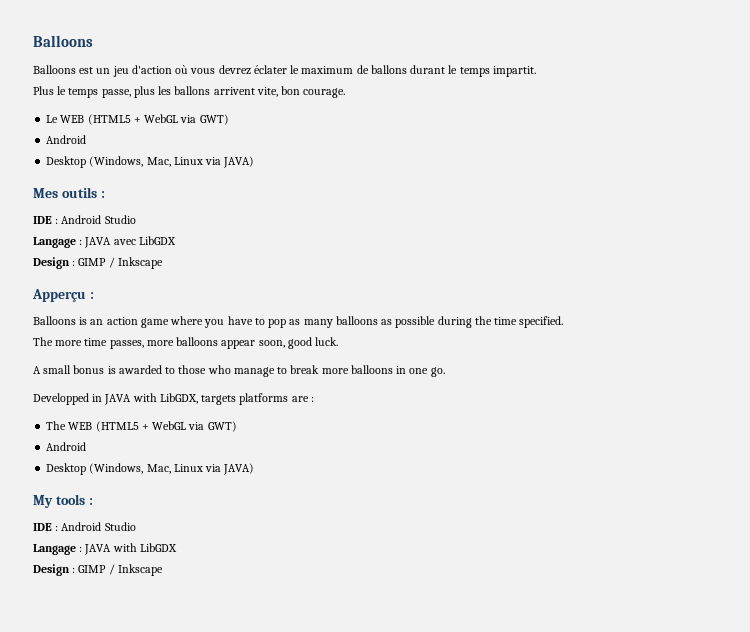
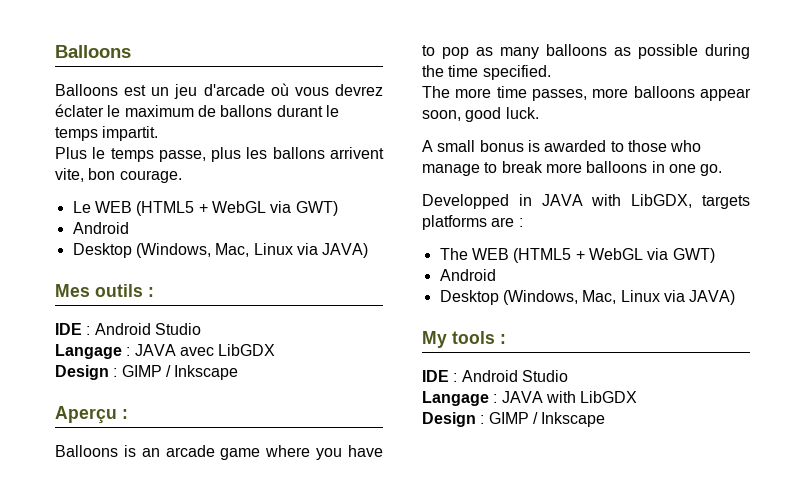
- Balloons est un jeu d'action où vous devrez éclater le maximum de ballons durant le temps impartit.
+ Balloons est un jeu d'arcade où vous devrez éclater le maximum de ballons durant le temps impartit.
- Apperçu :
+ Aperçu :
- Balloons is an action game where you have to pop as many balloons as possible during the time specified.
+ Balloons is an arcade game where you have to pop as many balloons as possible during the time specified.

